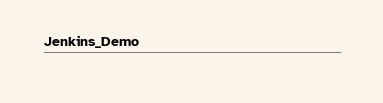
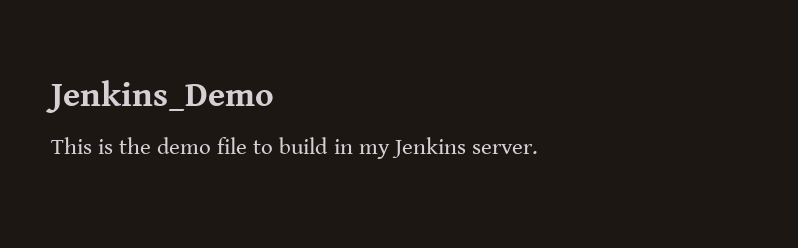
+ This is the demo file to build in my Jenkins server.

